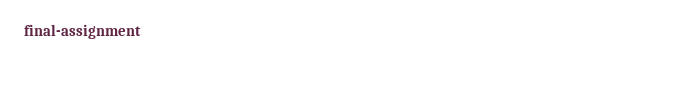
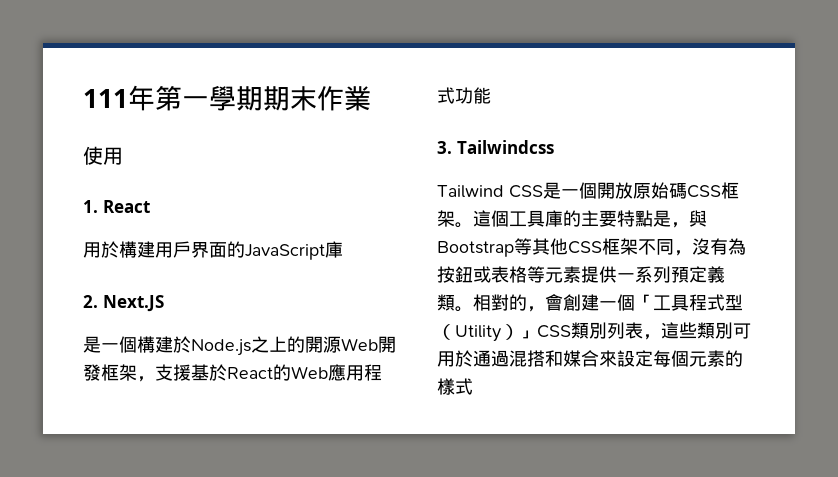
- final-assignment
+ 111年第一學期期末作業
+ 使用
+ 1. React
+ 用於構建用戶界面的JavaScript庫
+ 2. Next.JS
+ 是一個構建於Node.js之上的開源Web開發框架，支援基於React的Web應用程式功能
+ 3. Tailwindcss
+ Tailwind CSS是一個開放原始碼CSS框架。這個工具庫的主要特點是，與Bootstrap等其他CSS框架不同，沒有為按鈕或表格等元素提供一系列預定義類。相對的，會創建一個「工具程式型（Utility）」CSS類別列表，這些類別可用於通過混搭和媒合來設定每個元素的樣式

